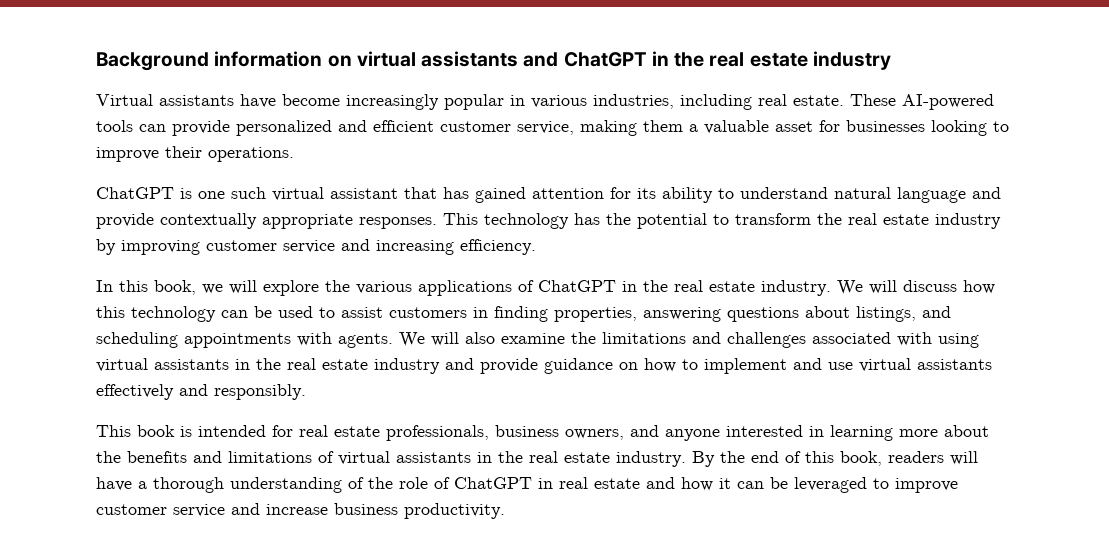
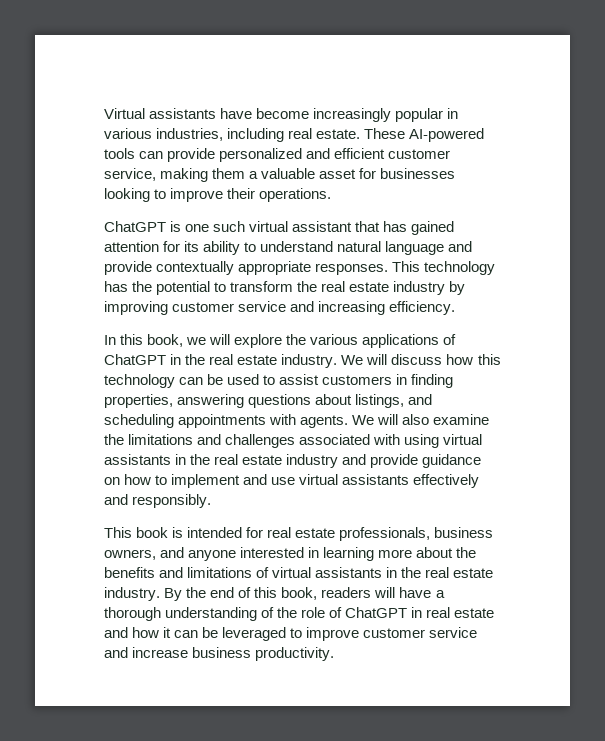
- Background information on virtual assistants and ChatGPT in the real estate industry

